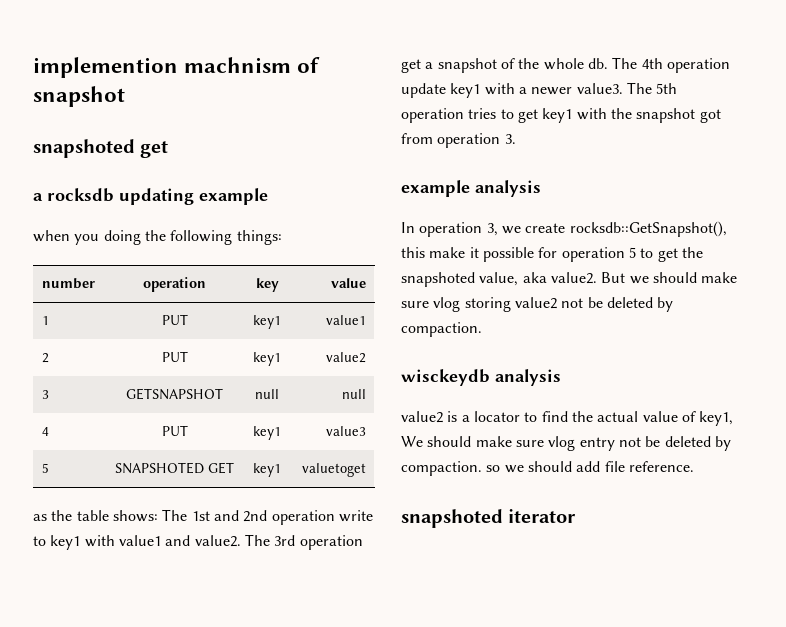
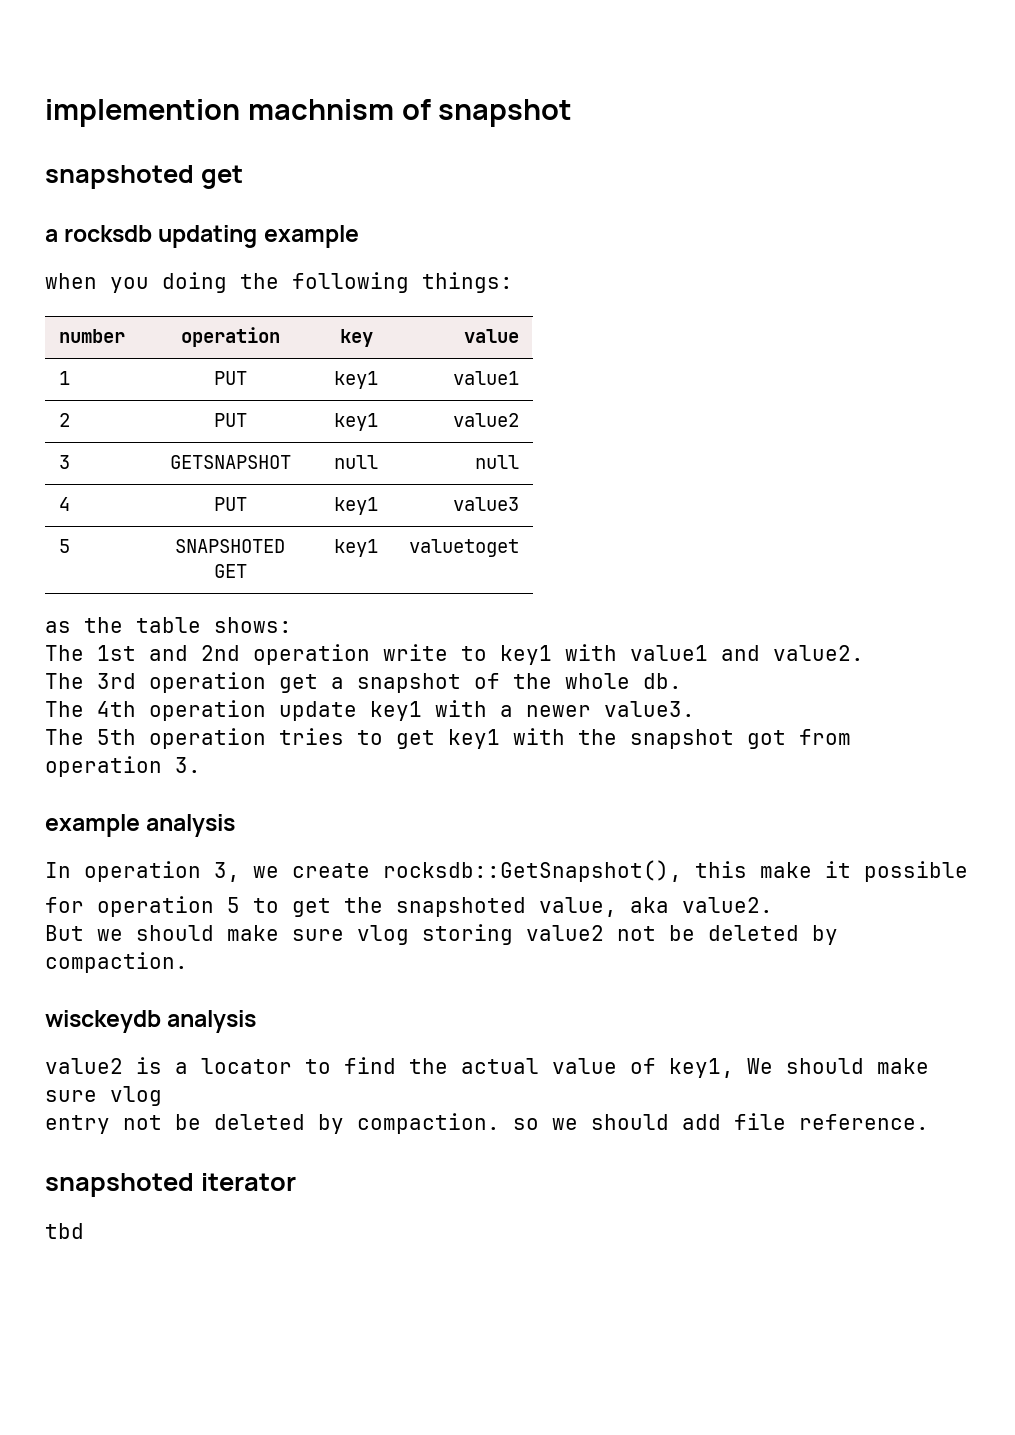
- as the table shows: The 1st and 2nd operation write to key1 with value1 and value2. The 3rd operation get a snapshot of the whole db. The 4th operation update key1 with a newer value3. The 5th operation tries to get key1 with the snapshot got from operation 3.
+ as the table shows:
+ The 1st and 2nd operation write to key1 with value1 and value2.
+ The 3rd operation get a snapshot of the whole db.
+ The 4th operation update key1 with a newer value3.
+ The 5th operation tries to get key1 with the snapshot got from operation 3.
- In operation 3, we create rocksdb::GetSnapshot(), this make it possible for operation 5 to get the snapshoted value, aka value2. But we should make sure vlog storing value2 not be deleted by compaction.
+ In operation 3, we create rocksdb::GetSnapshot(), this make it possible
+ for operation 5 to get the snapshoted value, aka value2.
+ But we should make sure vlog storing value2 not be deleted by compaction.
- value2 is a locator to find the actual value of key1, We should make sure vlog entry not be deleted by compaction. so we should add file reference.
+ value2 is a locator to find the actual value of key1, We should make sure vlog
+ entry not be deleted by compaction. so we should add file reference.
+ tbd

